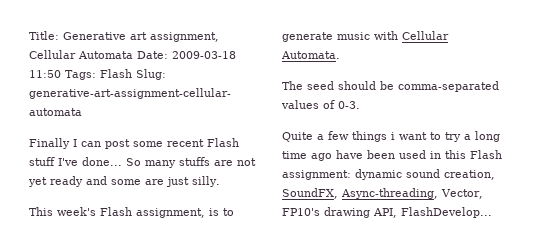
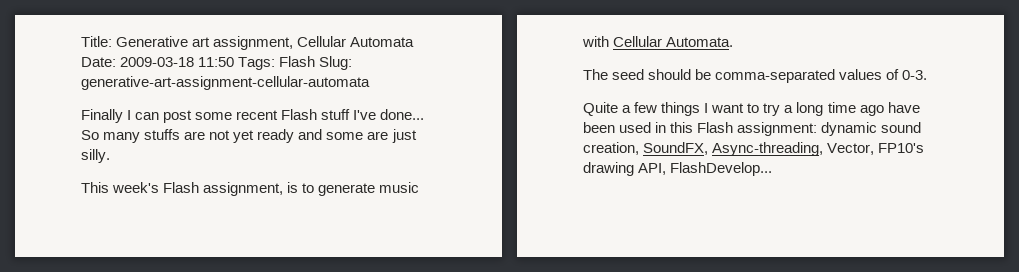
- Quite a few things i want to try a long time ago have been used in this Flash assignment: dynamic sound creation, SoundFX, Async-threading, Vector, FP10's drawing API, FlashDevelop...
+ Quite a few things I want to try a long time ago have been used in this Flash assignment: dynamic sound creation, SoundFX, Async-threading, Vector, FP10's drawing API, FlashDevelop...

